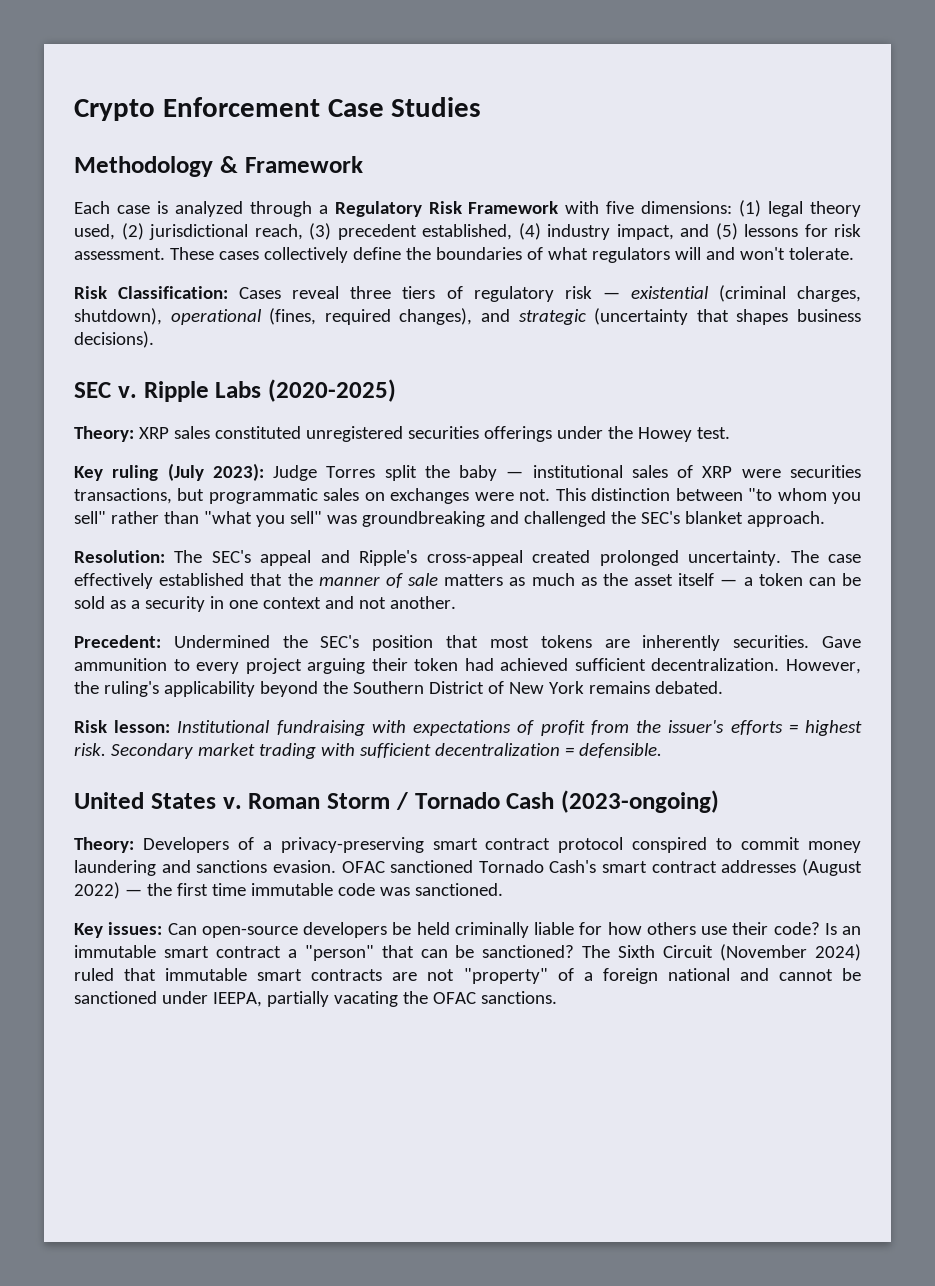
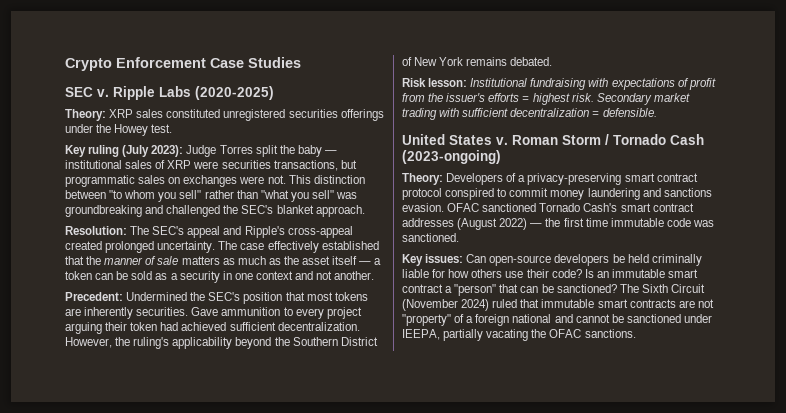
- Methodology & Framework
- Each case is analyzed through a Regulatory Risk Framework with five dimensions: (1) legal theory used, (2) jurisdictional reach, (3) precedent established, (4) industry impact, and (5) lessons for risk assessment. These cases collectively define the boundaries of what regulators will and won't tolerate.
- Risk Classification: Cases reveal three tiers of regulatory risk — existential (criminal charges, shutdown), operational (fines, required changes), and strategic (uncertainty that shapes business decisions).

